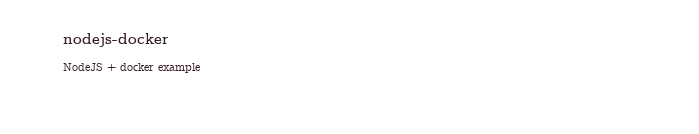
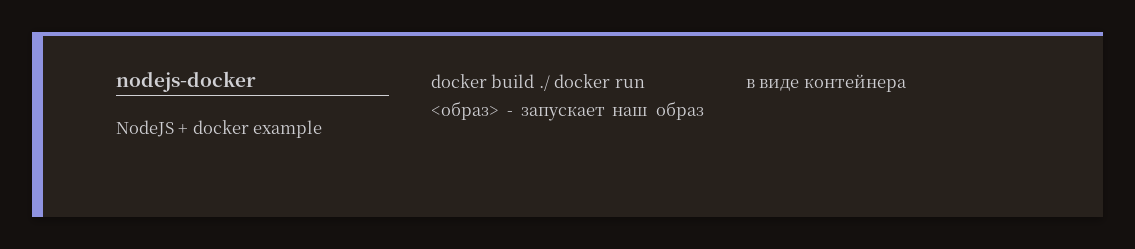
+ docker build ./ docker run <образ> - запускает наш образ в виде контейнера

